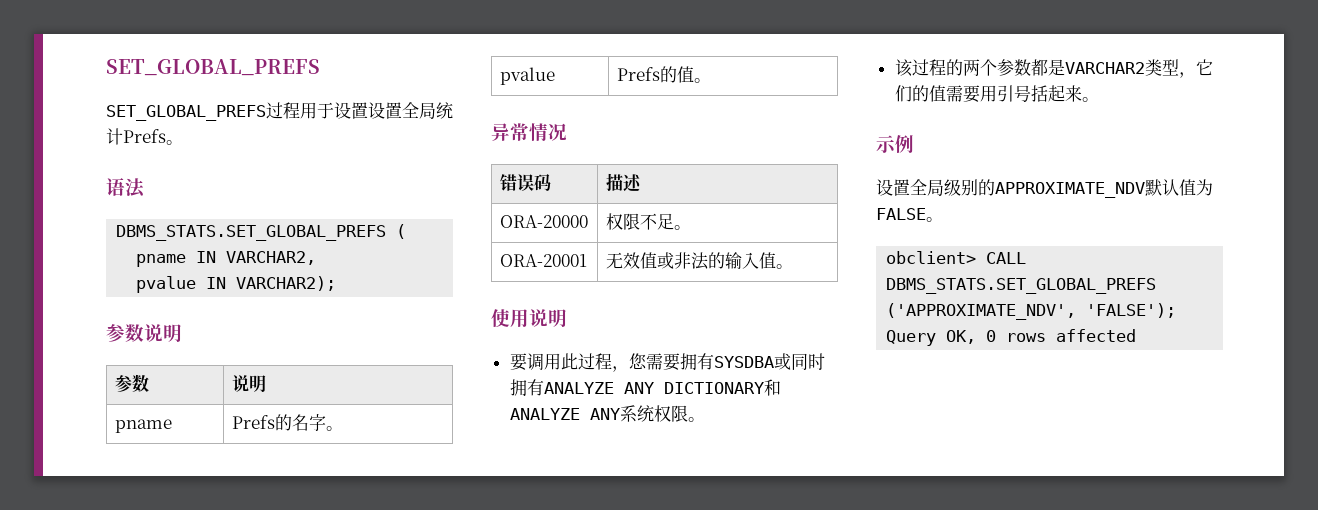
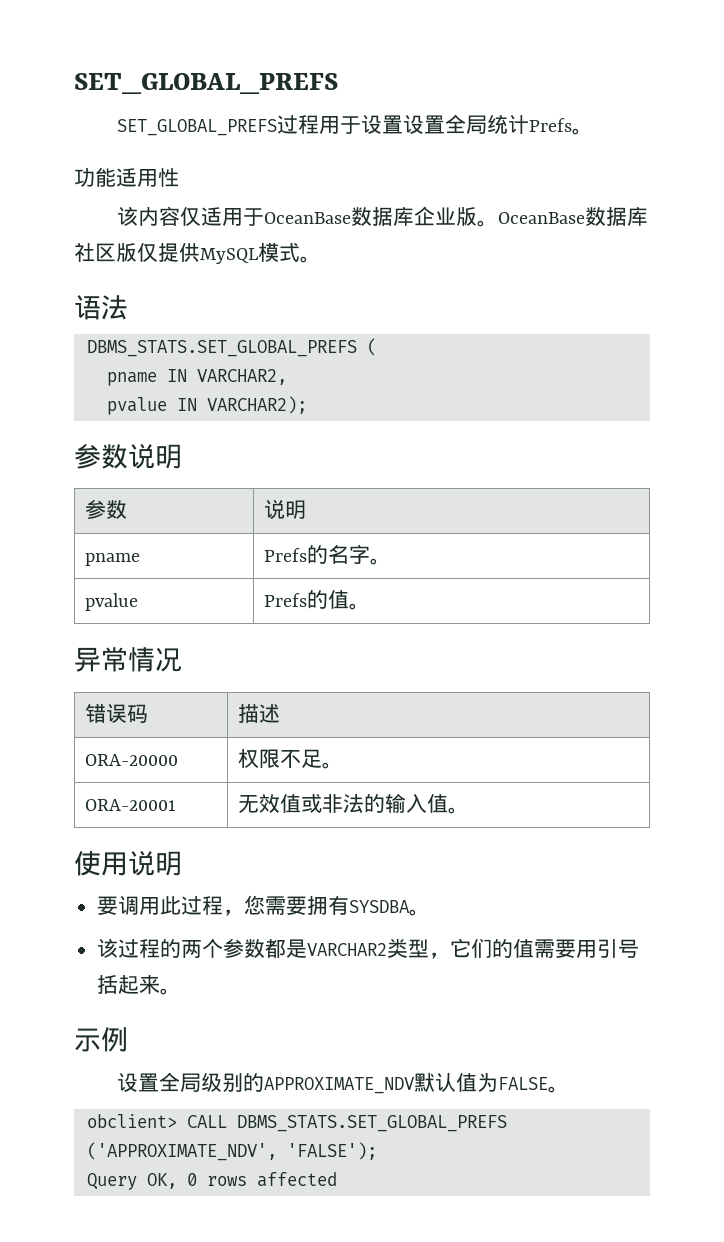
+ 功能适用性
+ 该内容仅适用于OceanBase数据库企业版。OceanBase数据库社区版仅提供MySQL模式。
- 要调用此过程，您需要拥有SYSDBA或同时拥有ANALYZE ANY DICTIONARY和ANALYZE ANY系统权限。
+ 要调用此过程，您需要拥有SYSDBA。

